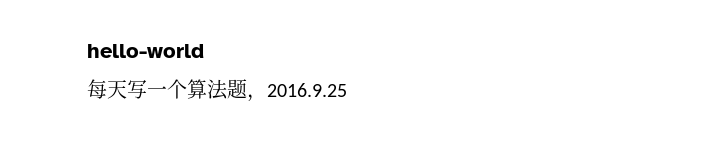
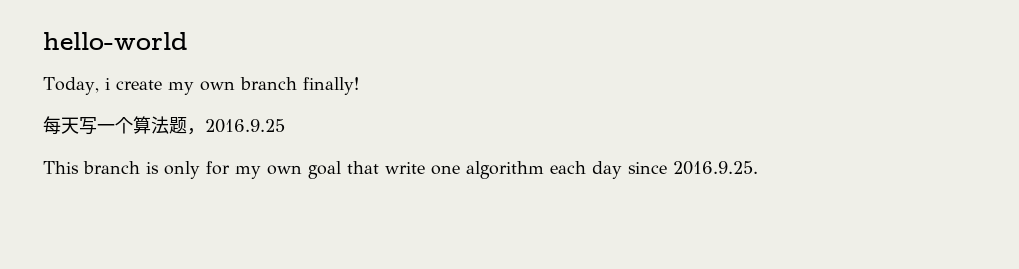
+ Today, i create my own branch finally!
+ This branch is only for my own goal that write one algorithm each day since 2016.9.25.

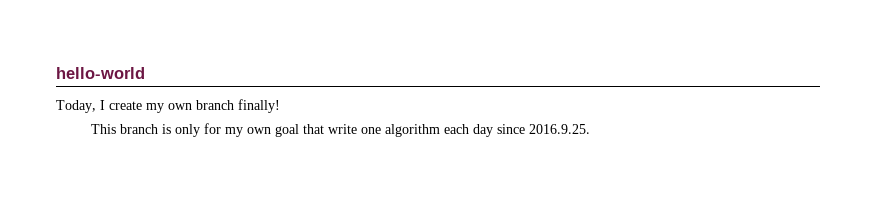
- Today, i create my own branch finally!
+ Today, I create my own branch finally!
- 每天写一个算法题，2016.9.25

